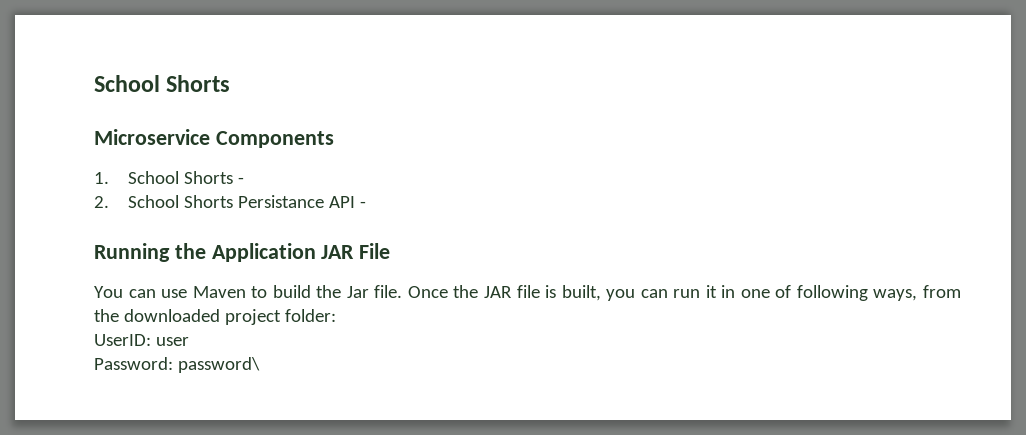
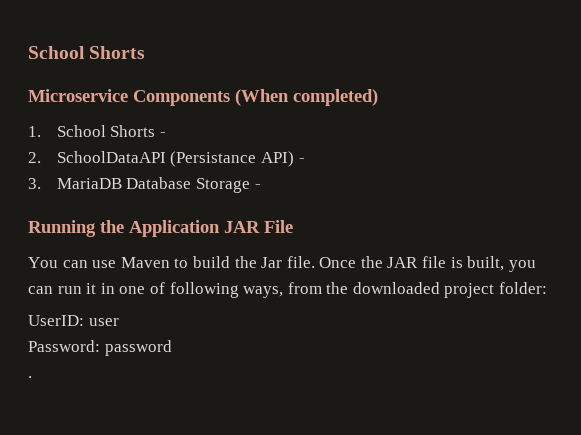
- Microservice Components
+ Microservice Components (When completed)
- 2. School Shorts Persistance API -
+ 2. SchoolDataAPI (Persistance API) -
+ 3. MariaDB Database Storage -
- Password: password\
+ Password: password
+ .

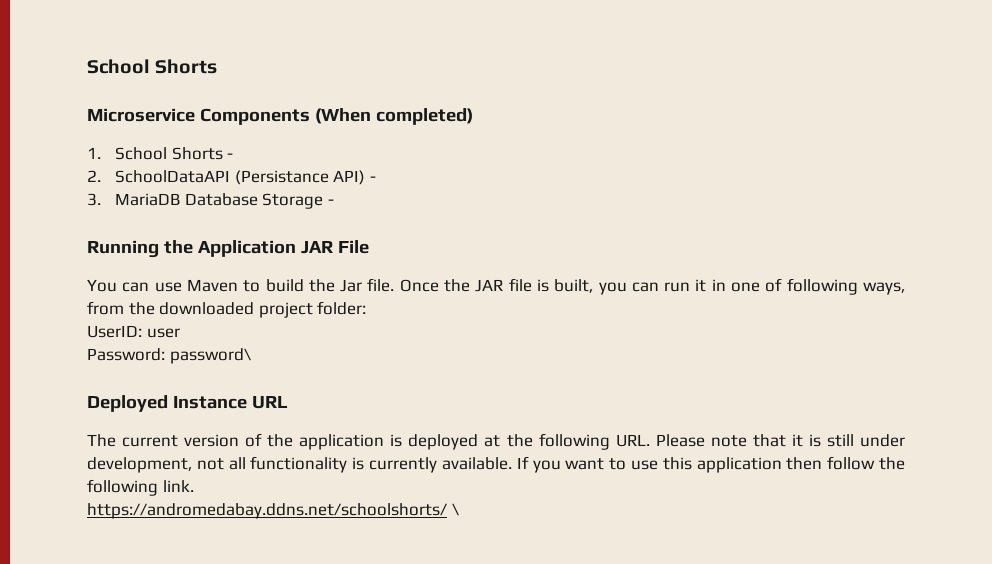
- Password: password
- .
+ Password: password\
+ Deployed Instance URL
+ The current version of the application is deployed at the following URL. Please note that it is still under development, not all functionality is currently available. If you want to use this application then follow the following link.
+ https://andromedabay.ddns.net/schoolshorts/ \

